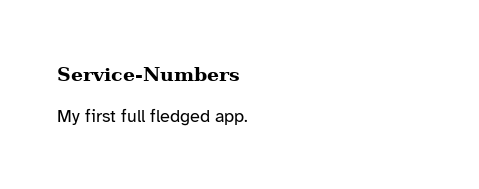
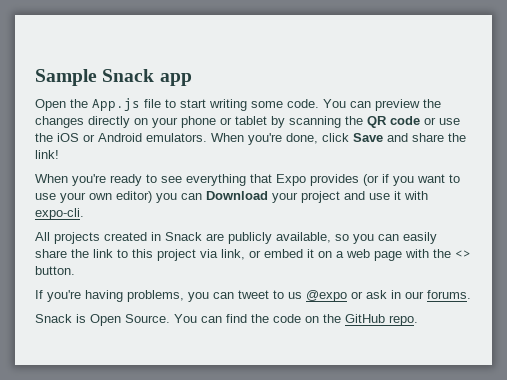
- Service-Numbers
- My first full fledged app.
+ Sample Snack app
+ Open the App.js file to start writing some code. You can preview the changes directly on your phone or tablet by scanning the QR code or use the iOS or Android emulators. When you're done, click Save and share the link!
+ When you're ready to see everything that Expo provides (or if you want to use your own editor) you can Download your project and use it with expo-cli.
+ All projects created in Snack are publicly available, so you can easily share the link to this project via link, or embed it on a web page with the <> button.
+ If you're having problems, you can tweet to us @expo or ask in our forums.
+ Snack is Open Source. You can find the code on the GitHub repo.

